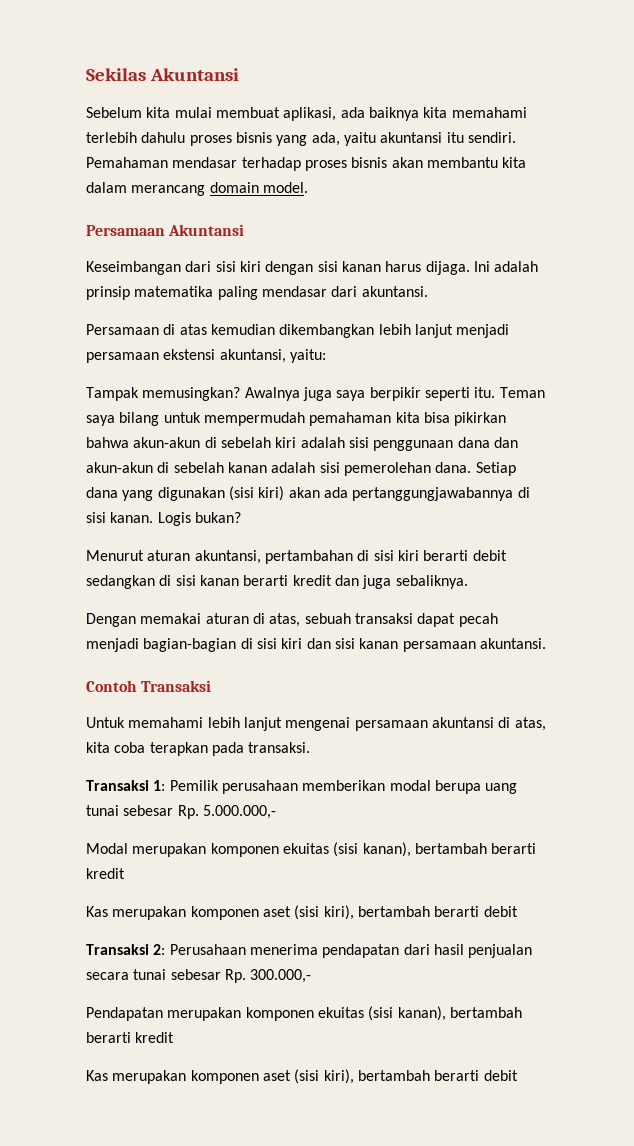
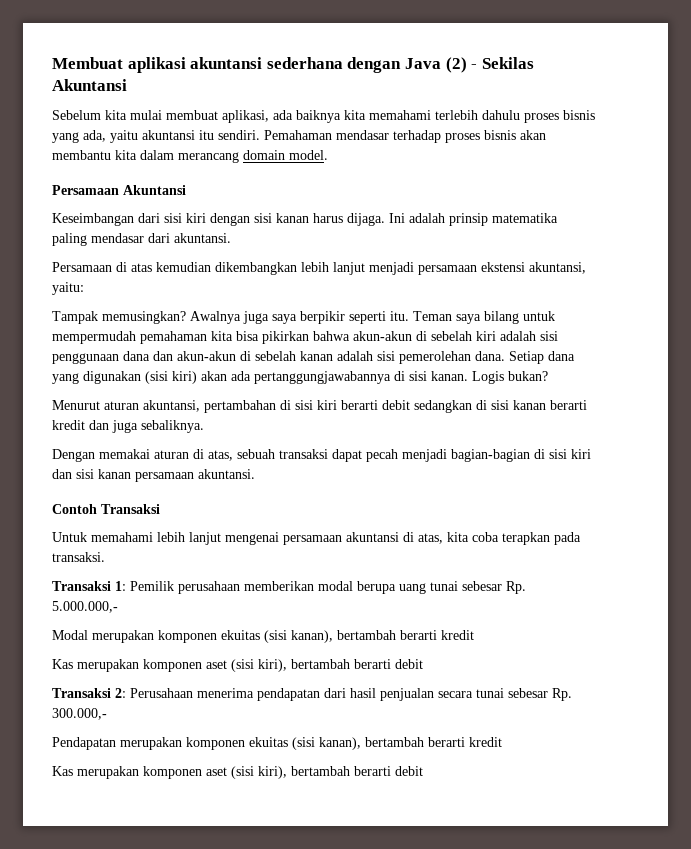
- Sekilas Akuntansi
+ Membuat aplikasi akuntansi sederhana dengan Java (2) - Sekilas Akuntansi

